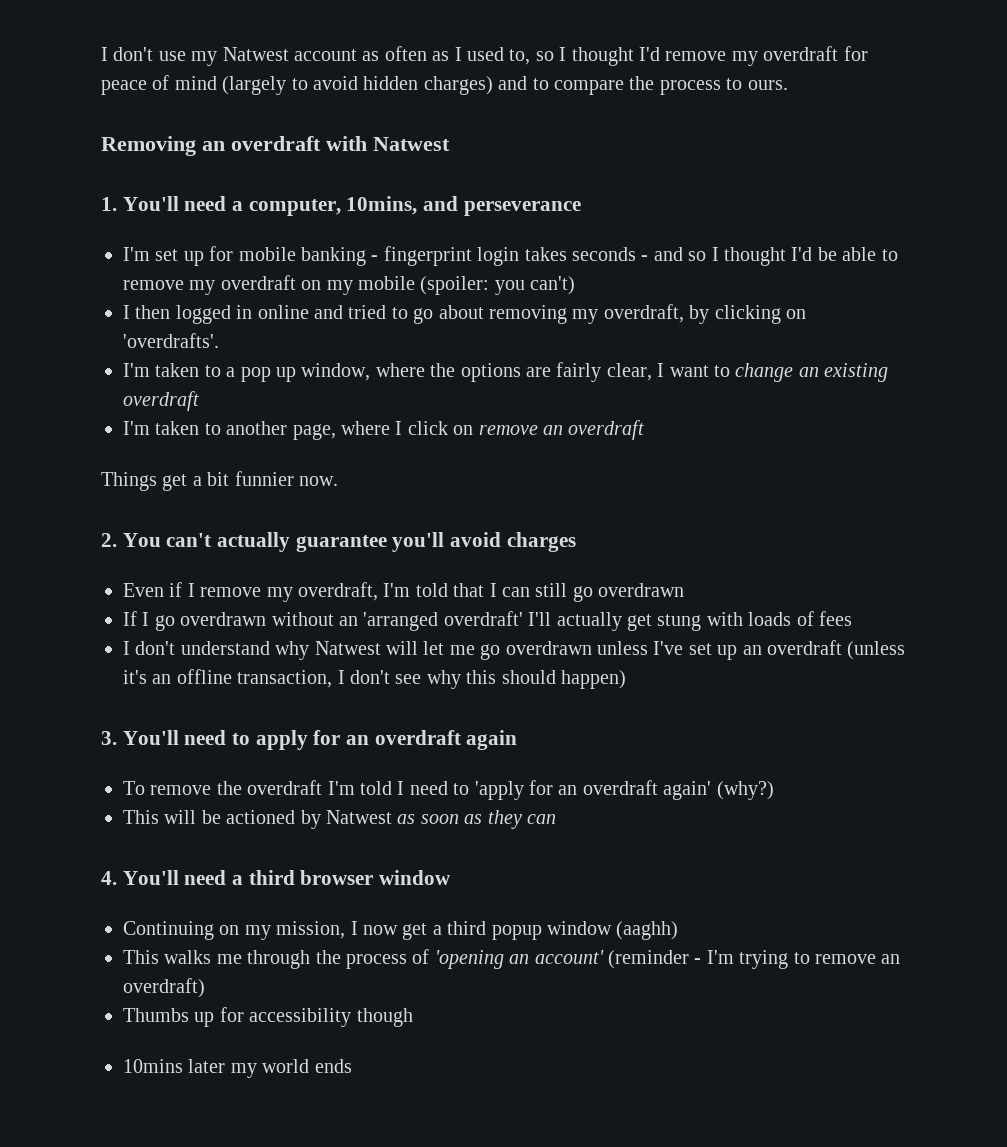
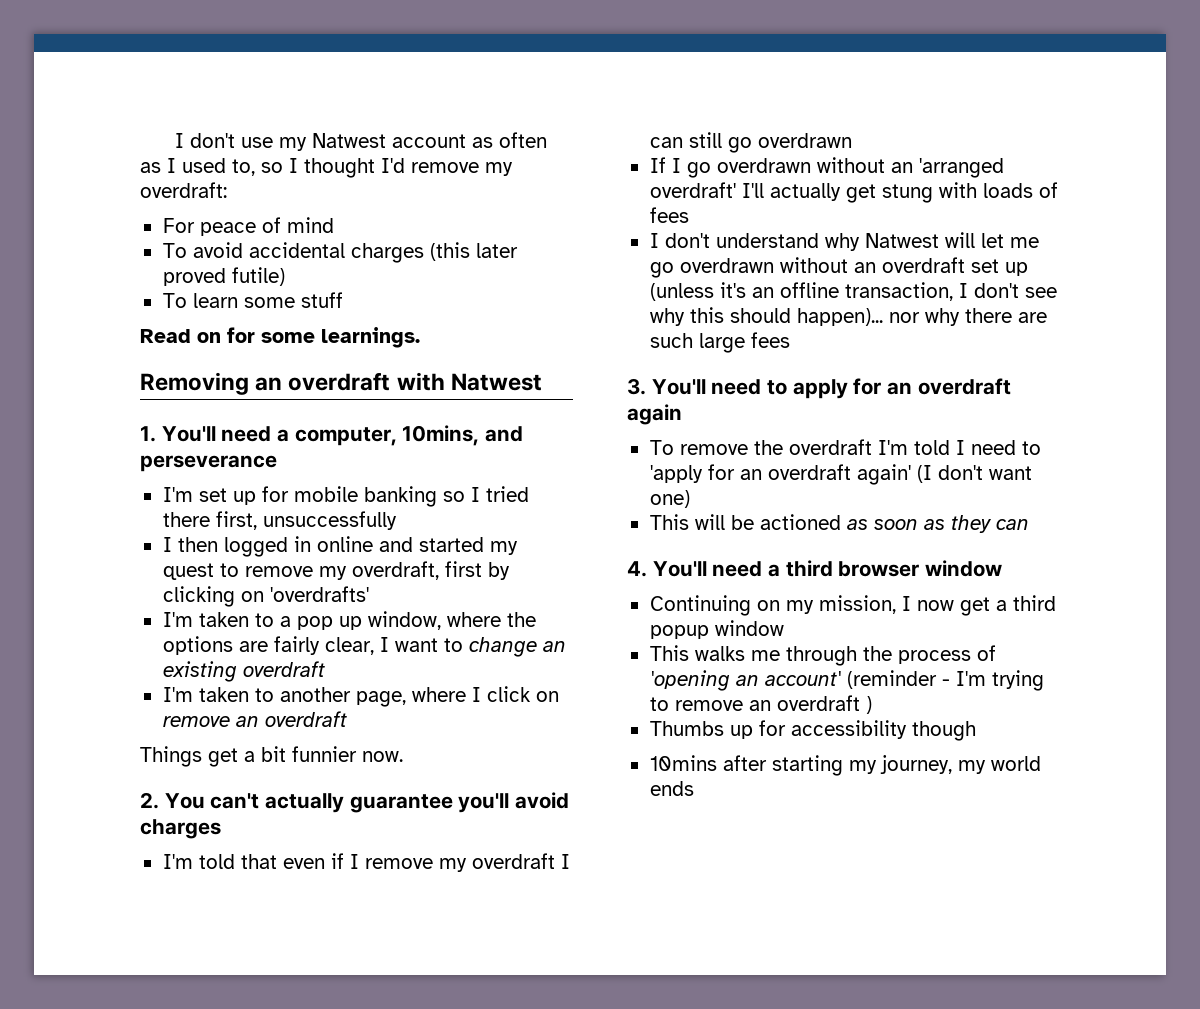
- I don't use my Natwest account as often as I used to, so I thought I'd remove my overdraft for peace of mind (largely to avoid hidden charges) and to compare the process to ours.
+ I don't use my Natwest account as often as I used to, so I thought I'd remove my overdraft:
+ For peace of mind
+ To avoid accidental charges (this later proved futile)
+ To learn some stuff
+ Read on for some learnings.
- I'm set up for mobile banking - fingerprint login takes seconds - and so I thought I'd be able to remove my overdraft on my mobile (spoiler: you can't)
+ I'm set up for mobile banking so I tried there first, unsuccessfully
- I then logged in online and tried to go about removing my overdraft, by clicking on 'overdrafts'.
+ I then logged in online and started my quest to remove my overdraft, first by clicking on 'overdrafts'
- Even if I remove my overdraft, I'm told that I can still go overdrawn
+ I'm told that even if I remove my overdraft I can still go overdrawn
- I don't understand why Natwest will let me go overdrawn unless I've set up an overdraft (unless it's an offline transaction, I don't see why this should happen)
+ I don't understand why Natwest will let me go overdrawn without an overdraft set up (unless it's an offline transaction, I don't see why this should happen)... nor why there are such large fees
- To remove the overdraft I'm told I need to 'apply for an overdraft again' (why?)
+ To remove the overdraft I'm told I need to 'apply for an overdraft again' (I don't want one)
- This will be actioned by Natwest as soon as they can
+ This will be actioned as soon as they can
- Continuing on my mission, I now get a third popup window (aaghh)
+ Continuing on my mission, I now get a third popup window
- This walks me through the process of 'opening an account' (reminder - I'm trying to remove an overdraft)
+ This walks me through the process of 'opening an account' (reminder - I'm trying to remove an overdraft )
- 10mins later my world ends
+ 10mins after starting my journey, my world ends

